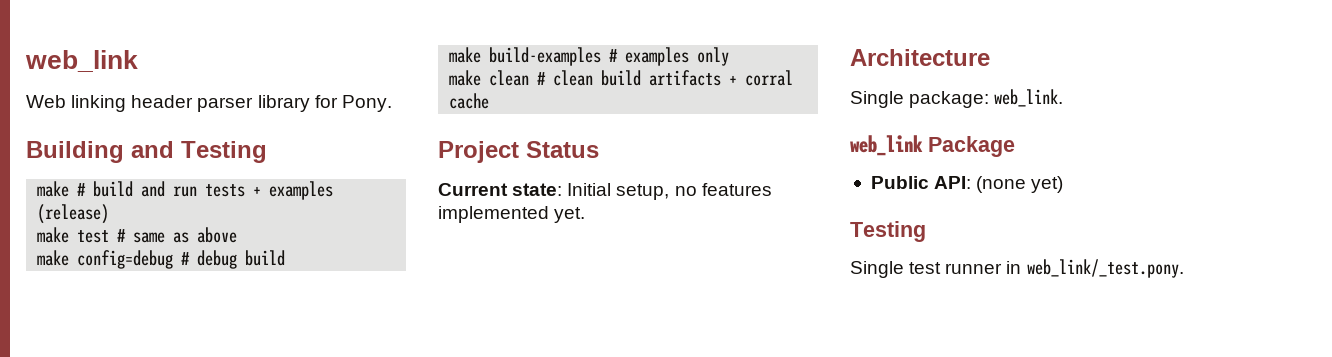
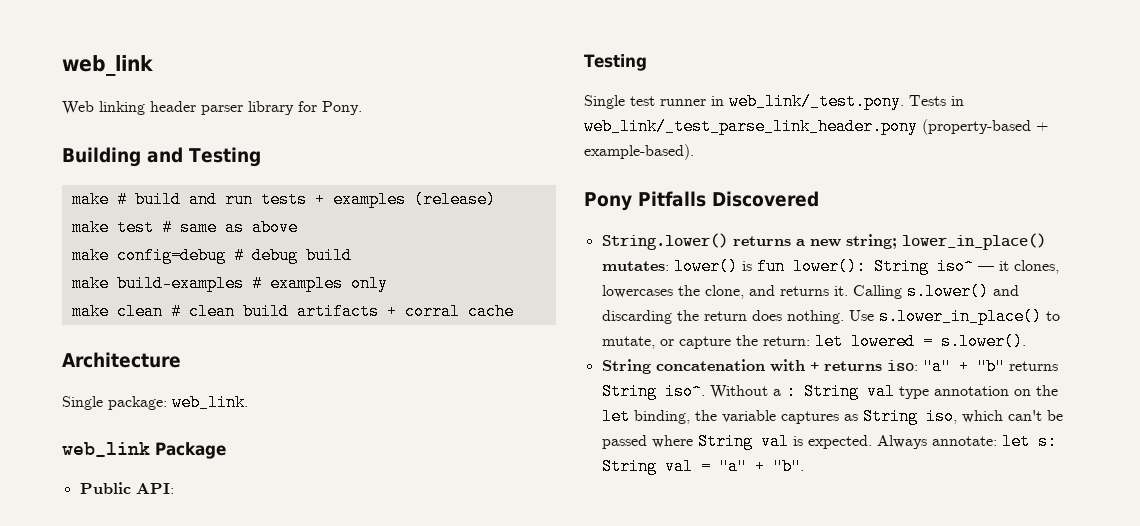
- Project Status
- Current state: Initial setup, no features implemented yet.
- Public API: (none yet)
+ Public API:
- Single test runner in web_link/_test.pony.
+ Single test runner in web_link/_test.pony. Tests in web_link/_test_parse_link_header.pony (property-based + example-based).
+ Pony Pitfalls Discovered
+ String.lower() returns a new string; lower_in_place() mutates: lower() is fun lower(): String iso^ — it clones, lowercases the clone, and returns it. Calling s.lower() and discarding the return does nothing. Use s.lower_in_place() to mutate, or capture the return: let lowered = s.lower().
+ String concatenation with + returns iso: "a" + "b" returns String iso^. Without a : String val type annotation on the let binding, the variable captures as String iso, which can't be passed where String val is expected. Always annotate: let s: String val = "a" + "b".

